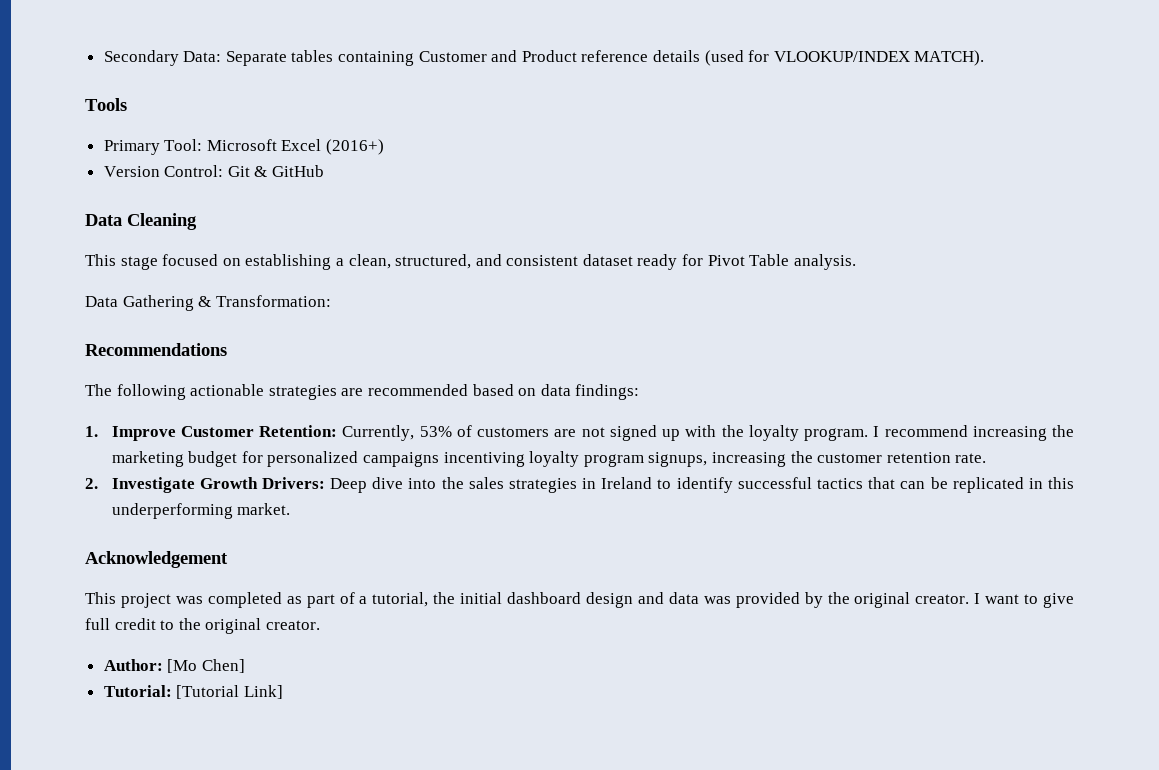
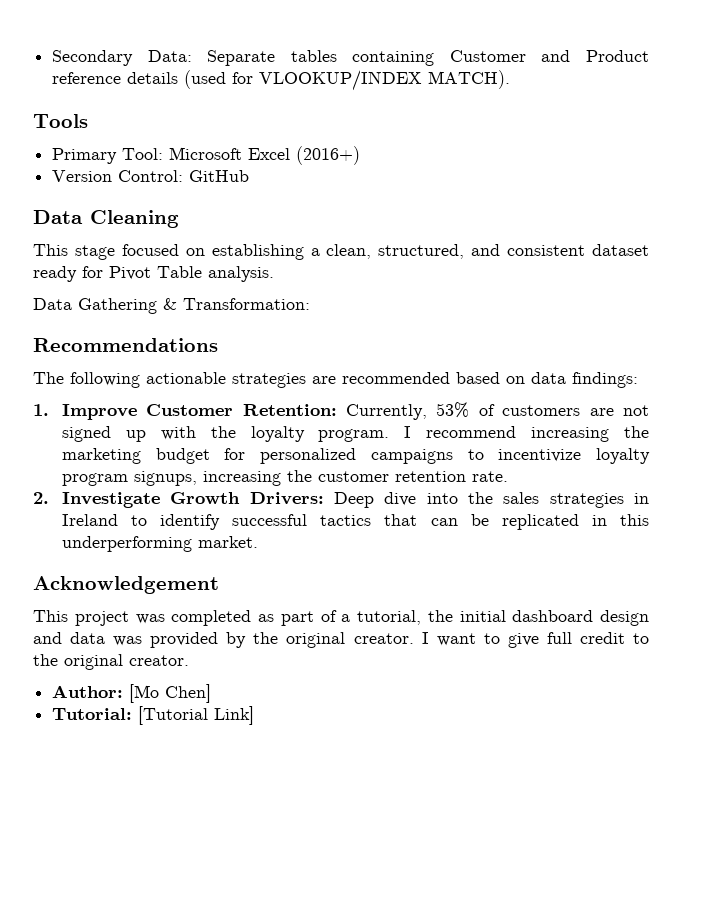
- Version Control: Git & GitHub
+ Version Control: GitHub
- I recommend increasing the marketing budget for personalized campaigns incentiving loyalty program signups, increasing the customer retention rate.
+ I recommend increasing the marketing budget for personalized campaigns to incentivize loyalty program signups, increasing the customer retention rate.

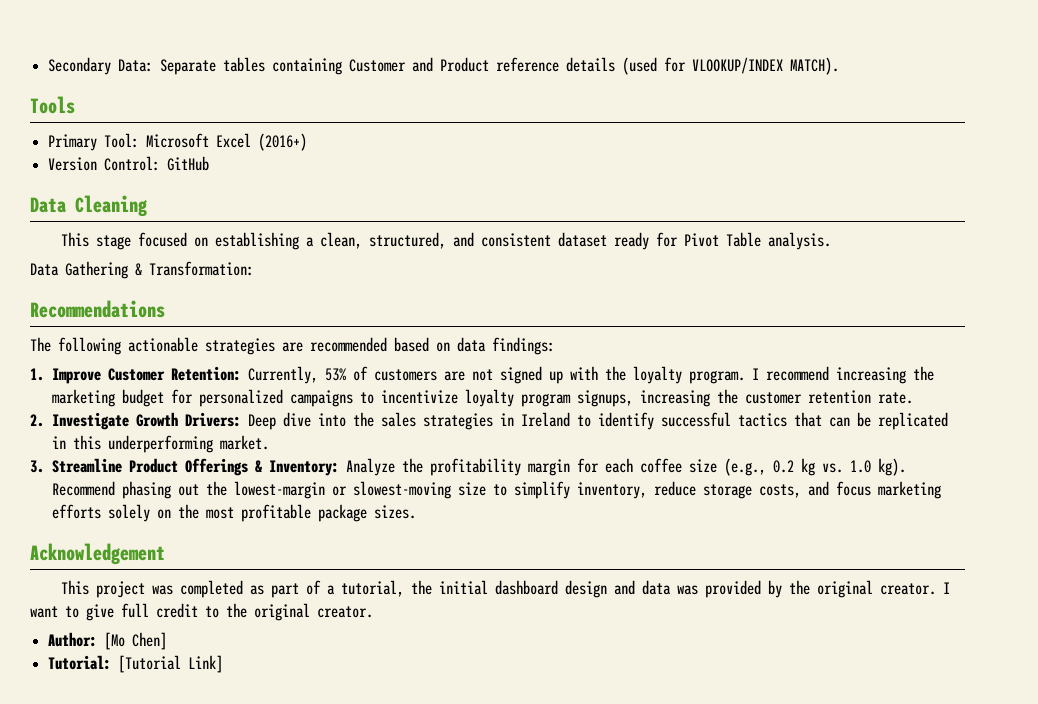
+ 3. Streamline Product Offerings & Inventory: Analyze the profitability margin for each coffee size (e.g., 0.2 kg vs. 1.0 kg). Recommend phasing out the lowest-margin or slowest-moving size to simplify inventory, reduce storage costs, and focus marketing efforts solely on the most profitable package sizes.

